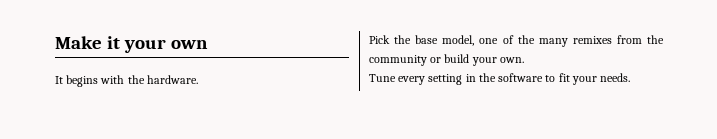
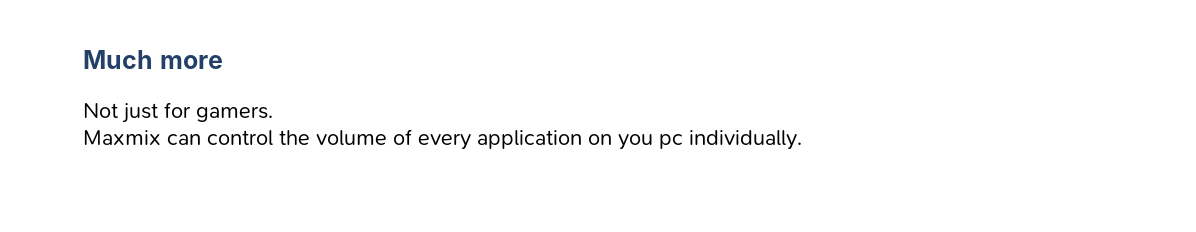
- Make it your own
- It begins with the hardware.
- Pick the base model, one of the many remixes from the community or build your own.
- Tune every setting in the software to fit your needs.
+ Much more
+ Not just for gamers.
+ Maxmix can control the volume of every application on you pc individually.

